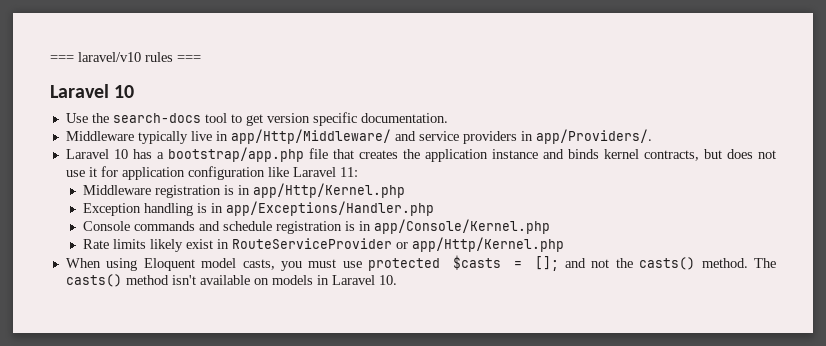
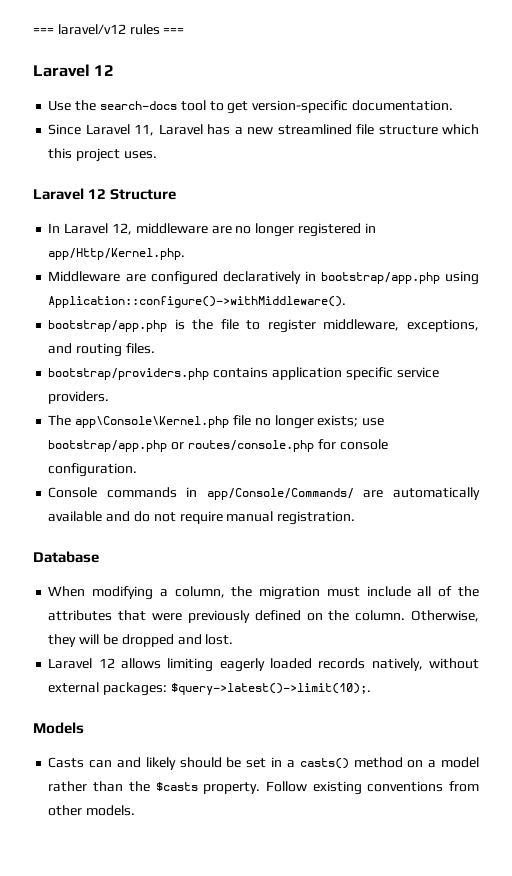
- === laravel/v10 rules ===
- Laravel 10
+ === laravel/v12 rules ===
+ Laravel 12
- Use the search-docs tool to get version specific documentation.
+ Use the search-docs tool to get version-specific documentation.
- Middleware typically live in app/Http/Middleware/ and service providers in app/Providers/.
- Laravel 10 has a bootstrap/app.php file that creates the application instance and binds kernel contracts, but does not use it for application configuration like Laravel 11:
- Middleware registration is in app/Http/Kernel.php
- Exception handling is in app/Exceptions/Handler.php
- Console commands and schedule registration is in app/Console/Kernel.php
- Rate limits likely exist in RouteServiceProvider or app/Http/Kernel.php
- When using Eloquent model casts, you must use protected $casts = []; and not the casts() method. The casts() method isn't available on models in Laravel 10.
+ Since Laravel 11, Laravel has a new streamlined file structure which this project uses.
+ Laravel 12 Structure
+ In Laravel 12, middleware are no longer registered in app/Http/Kernel.php.
+ Middleware are configured declaratively in bootstrap/app.php using Application::configure()->withMiddleware().
+ bootstrap/app.php is the file to register middleware, exceptions, and routing files.
+ bootstrap/providers.php contains application specific service providers.
+ The app\Console\Kernel.php file no longer exists; use bootstrap/app.php or routes/console.php for console configuration.
+ Console commands in app/Console/Commands/ are automatically available and do not require manual registration.
+ Database
+ When modifying a column, the migration must include all of the attributes that were previously defined on the column. Otherwise, they will be dropped and lost.
+ Laravel 12 allows limiting eagerly loaded records natively, without external packages: $query->latest()->limit(10);.
+ Models
+ Casts can and likely should be set in a casts() method on a model rather than the $casts property. Follow existing conventions from other models.

